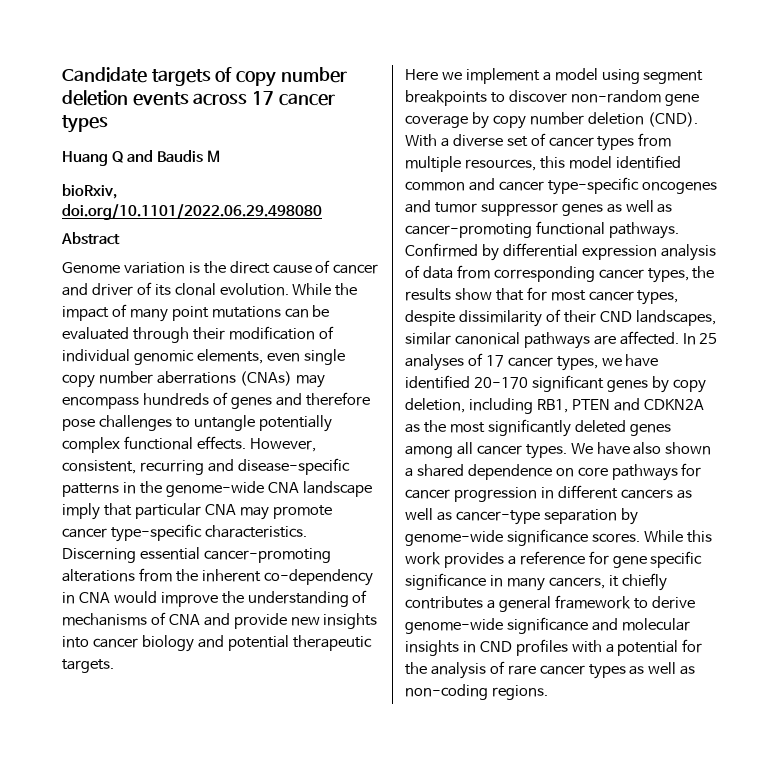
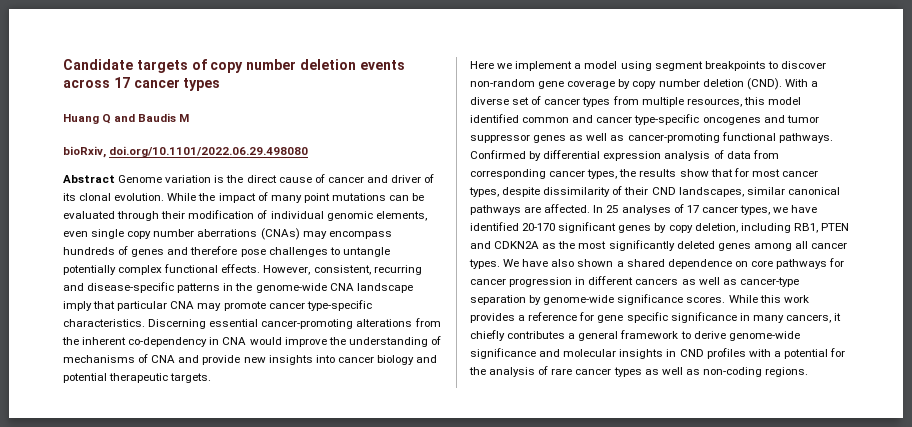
- Abstract
- Genome variation is the direct cause of cancer and driver of its clonal evolution.
+ Abstract Genome variation is the direct cause of cancer and driver of its clonal evolution.

